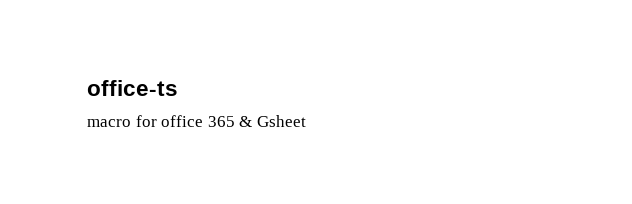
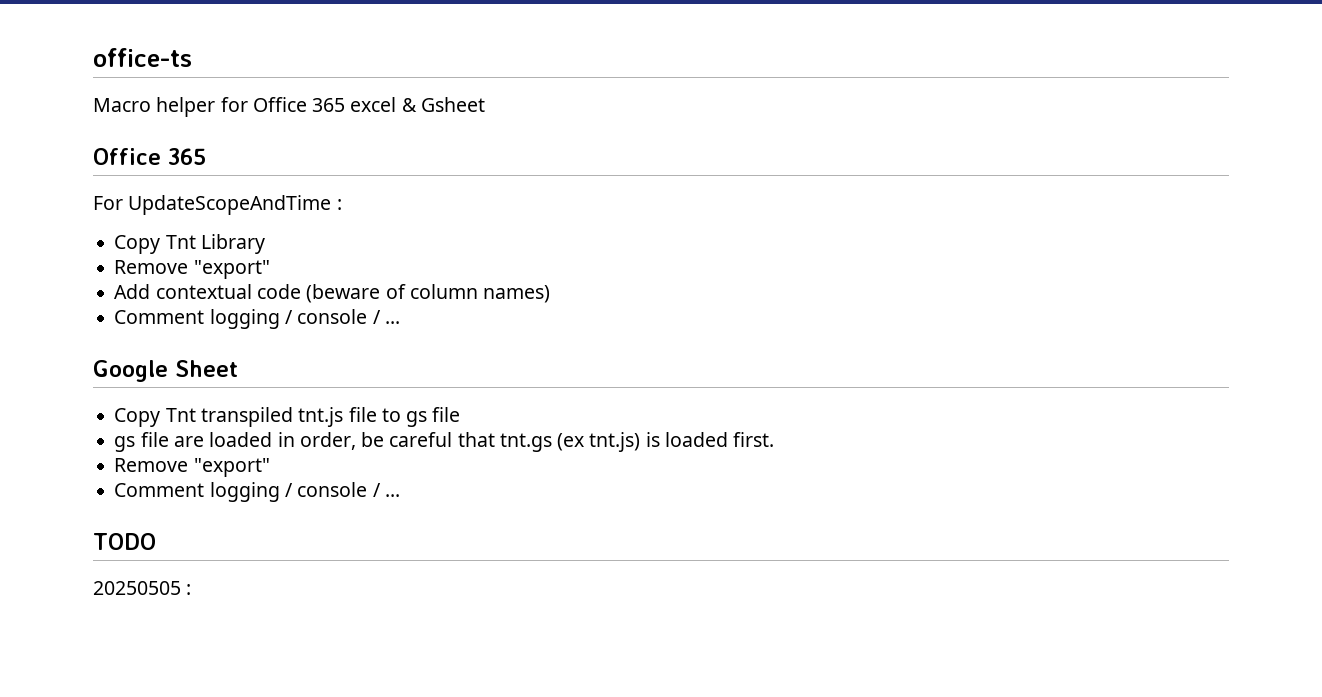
- macro for office 365 & Gsheet
+ Macro helper for Office 365 excel & Gsheet
+ Office 365
+ For UpdateScopeAndTime :
+ Copy Tnt Library
+ Remove "export"
+ Add contextual code (beware of column names)
+ Comment logging / console / ...
+ Google Sheet
+ Copy Tnt transpiled tnt.js file to gs file
+ gs file are loaded in order, be careful that tnt.gs (ex tnt.js) is loaded first.
+ Remove "export"
+ Comment logging / console / ...
+ TODO
+ 20250505 :

